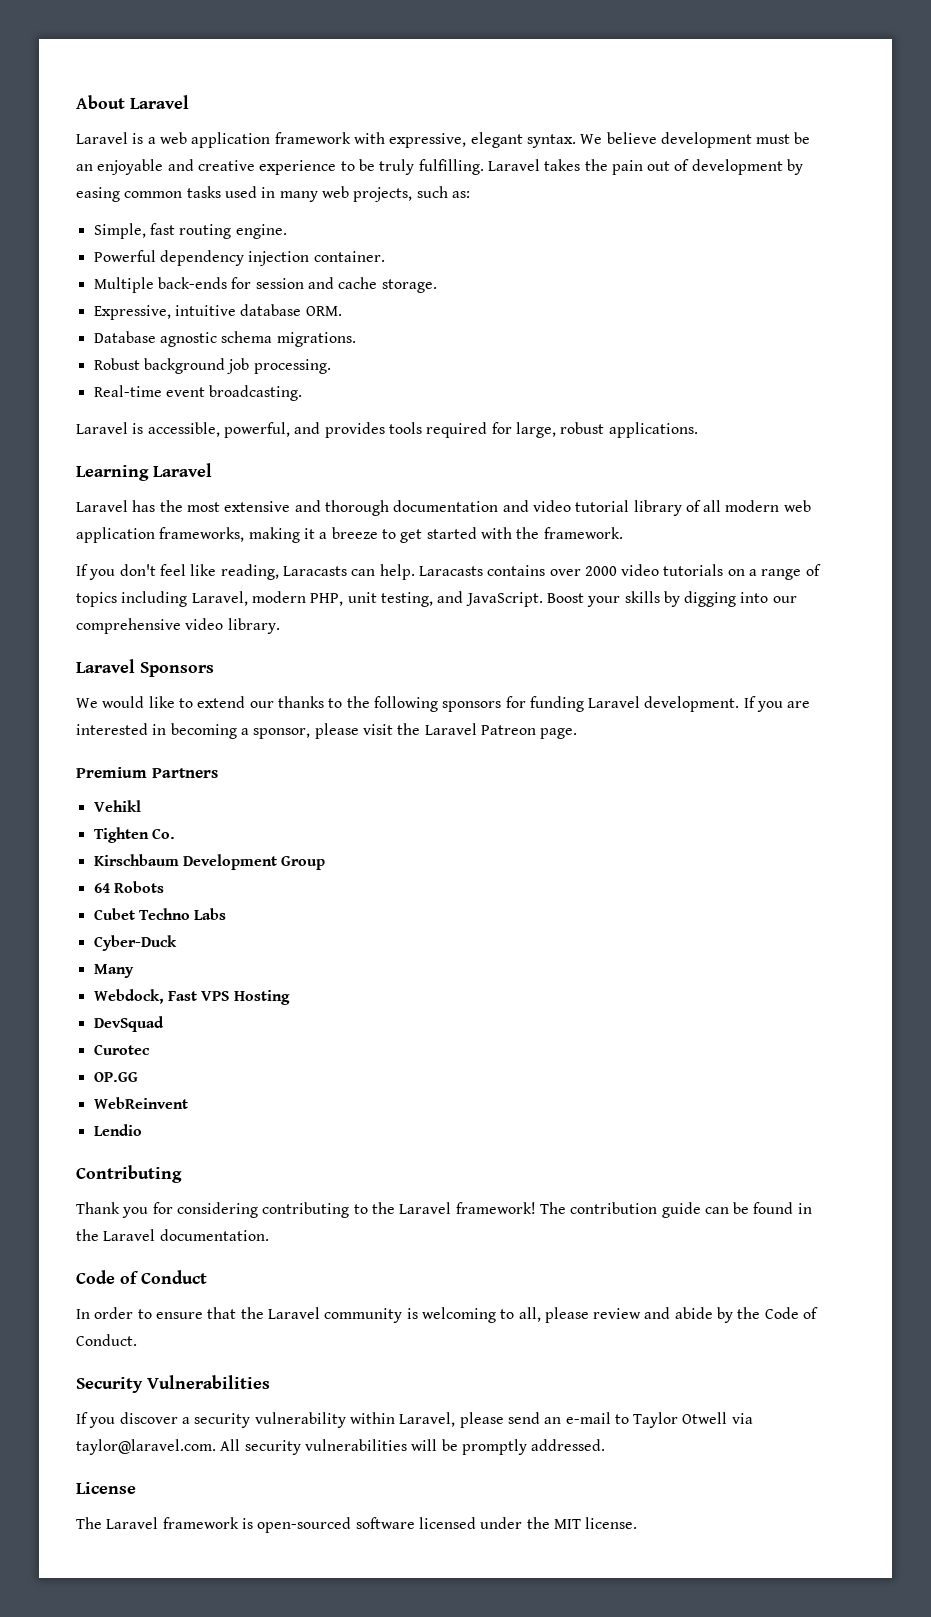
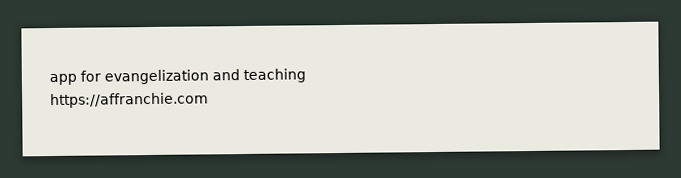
- About Laravel
- Laravel is a web application framework with expressive, elegant syntax. We believe development must be an enjoyable and creative experience to be truly fulfilling. Laravel takes the pain out of development by easing common tasks used in many web projects, such as:
- Simple, fast routing engine.
- Powerful dependency injection container.
- Multiple back-ends for session and cache storage.
- Expressive, intuitive database ORM.
- Database agnostic schema migrations.
- Robust background job processing.
- Real-time event broadcasting.
- Laravel is accessible, powerful, and provides tools required for large, robust applications.
- Learning Laravel
- Laravel has the most extensive and thorough documentation and video tutorial library of all modern web application frameworks, making it a breeze to get started with the framework.
- If you don't feel like reading, Laracasts can help. Laracasts contains over 2000 video tutorials on a range of topics including Laravel, modern PHP, unit testing, and JavaScript. Boost your skills by digging into our comprehensive video library.
- Laravel Sponsors
- We would like to extend our thanks to the following sponsors for funding Laravel development. If you are interested in becoming a sponsor, please visit the Laravel Patreon page.
- Premium Partners
- Vehikl
- Tighten Co.
- Kirschbaum Development Group
- 64 Robots
- Cubet Techno Labs
- Cyber-Duck
- Many
- Webdock, Fast VPS Hosting
- DevSquad
- Curotec
- OP.GG
- WebReinvent
- Lendio
- Contributing
- Thank you for considering contributing to the Laravel framework! The contribution guide can be found in the Laravel documentation.
- Code of Conduct
- In order to ensure that the Laravel community is welcoming to all, please review and abide by the Code of Conduct.
- Security Vulnerabilities
- If you discover a security vulnerability within Laravel, please send an e-mail to Taylor Otwell via taylor@laravel.com. All security vulnerabilities will be promptly addressed.
- License
- The Laravel framework is open-sourced software licensed under the MIT license.
+ app for evangelization and teaching
+ https://affranchie.com

